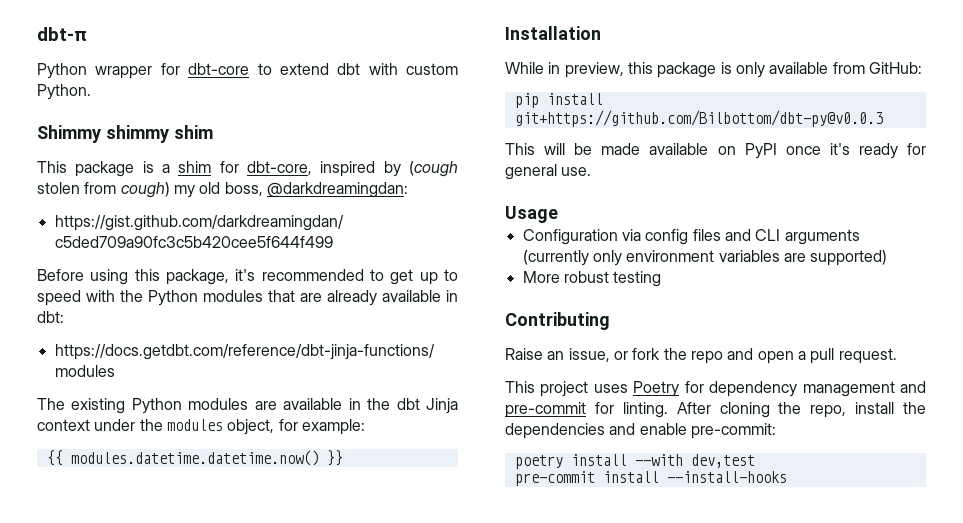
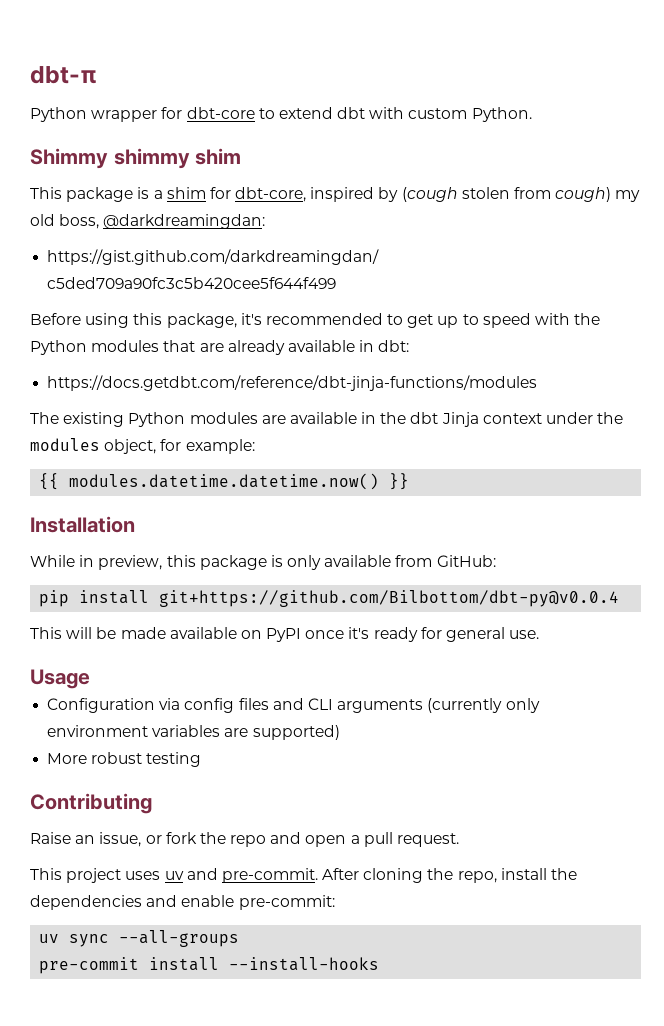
- pip install git+https://github.com/Bilbottom/dbt-py@v0.0.3
+ pip install git+https://github.com/Bilbottom/dbt-py@v0.0.4
- This project uses Poetry for dependency management and pre-commit for linting.
+ This project uses uv and pre-commit.
- poetry install --with dev,test
+ uv sync --all-groups

